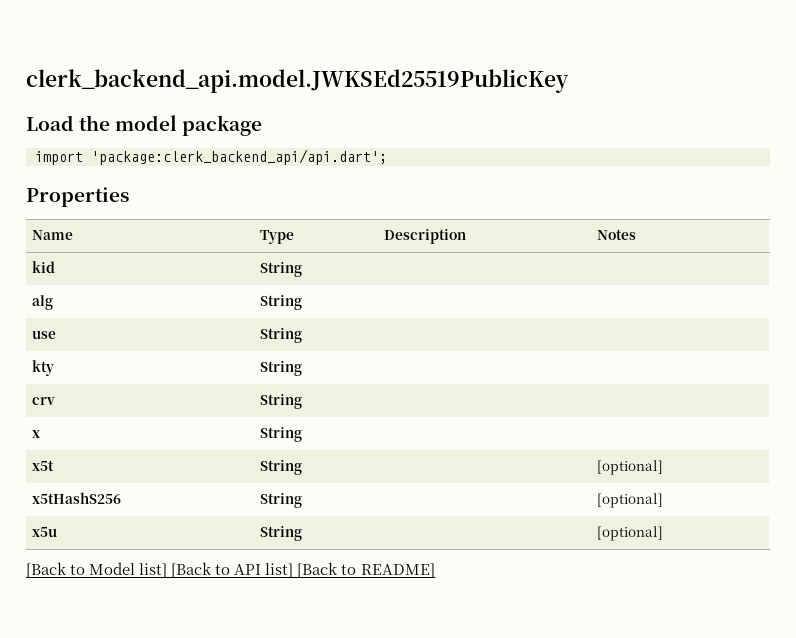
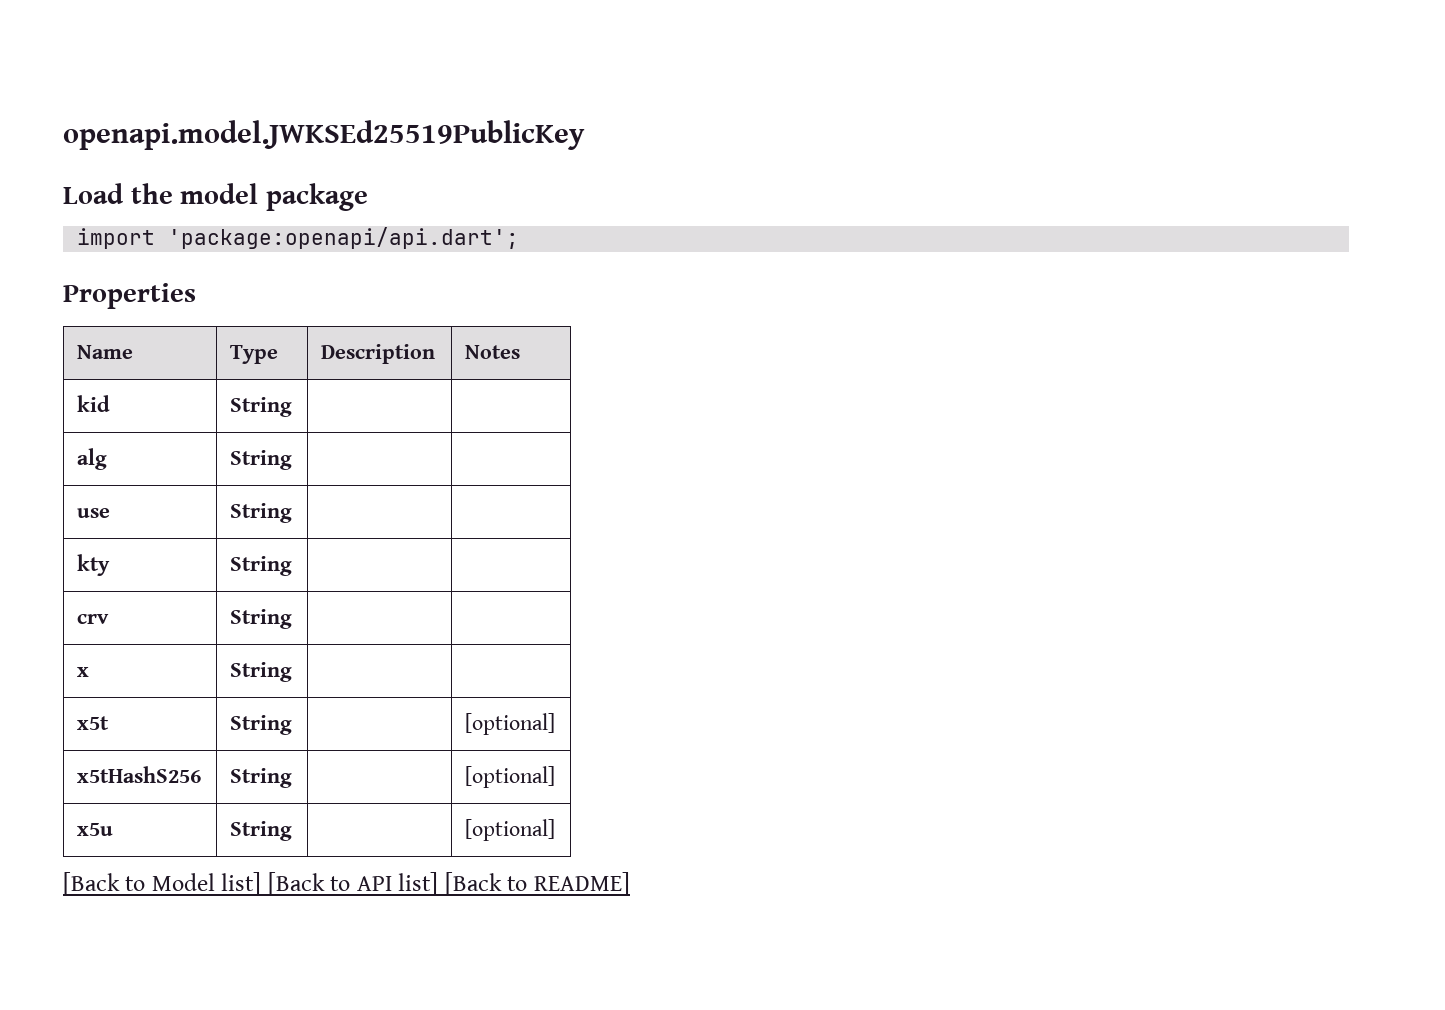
- clerk_backend_api.model.JWKSEd25519PublicKey
+ openapi.model.JWKSEd25519PublicKey
- import 'package:clerk_backend_api/api.dart';
+ import 'package:openapi/api.dart';

